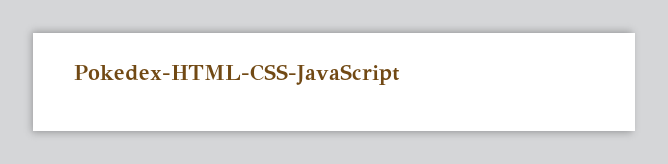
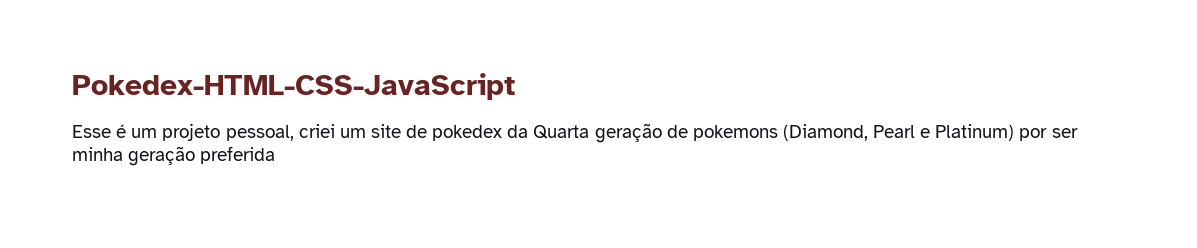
+ Esse é um projeto pessoal, criei um site de pokedex da Quarta geração de pokemons (Diamond, Pearl e Platinum) por ser minha geração preferida

